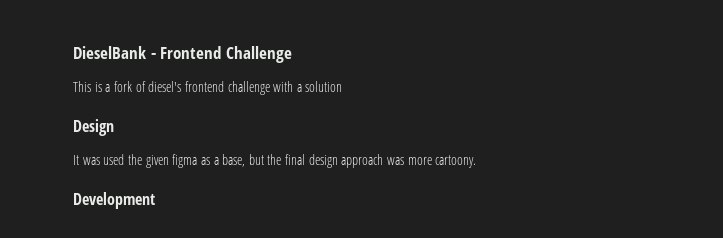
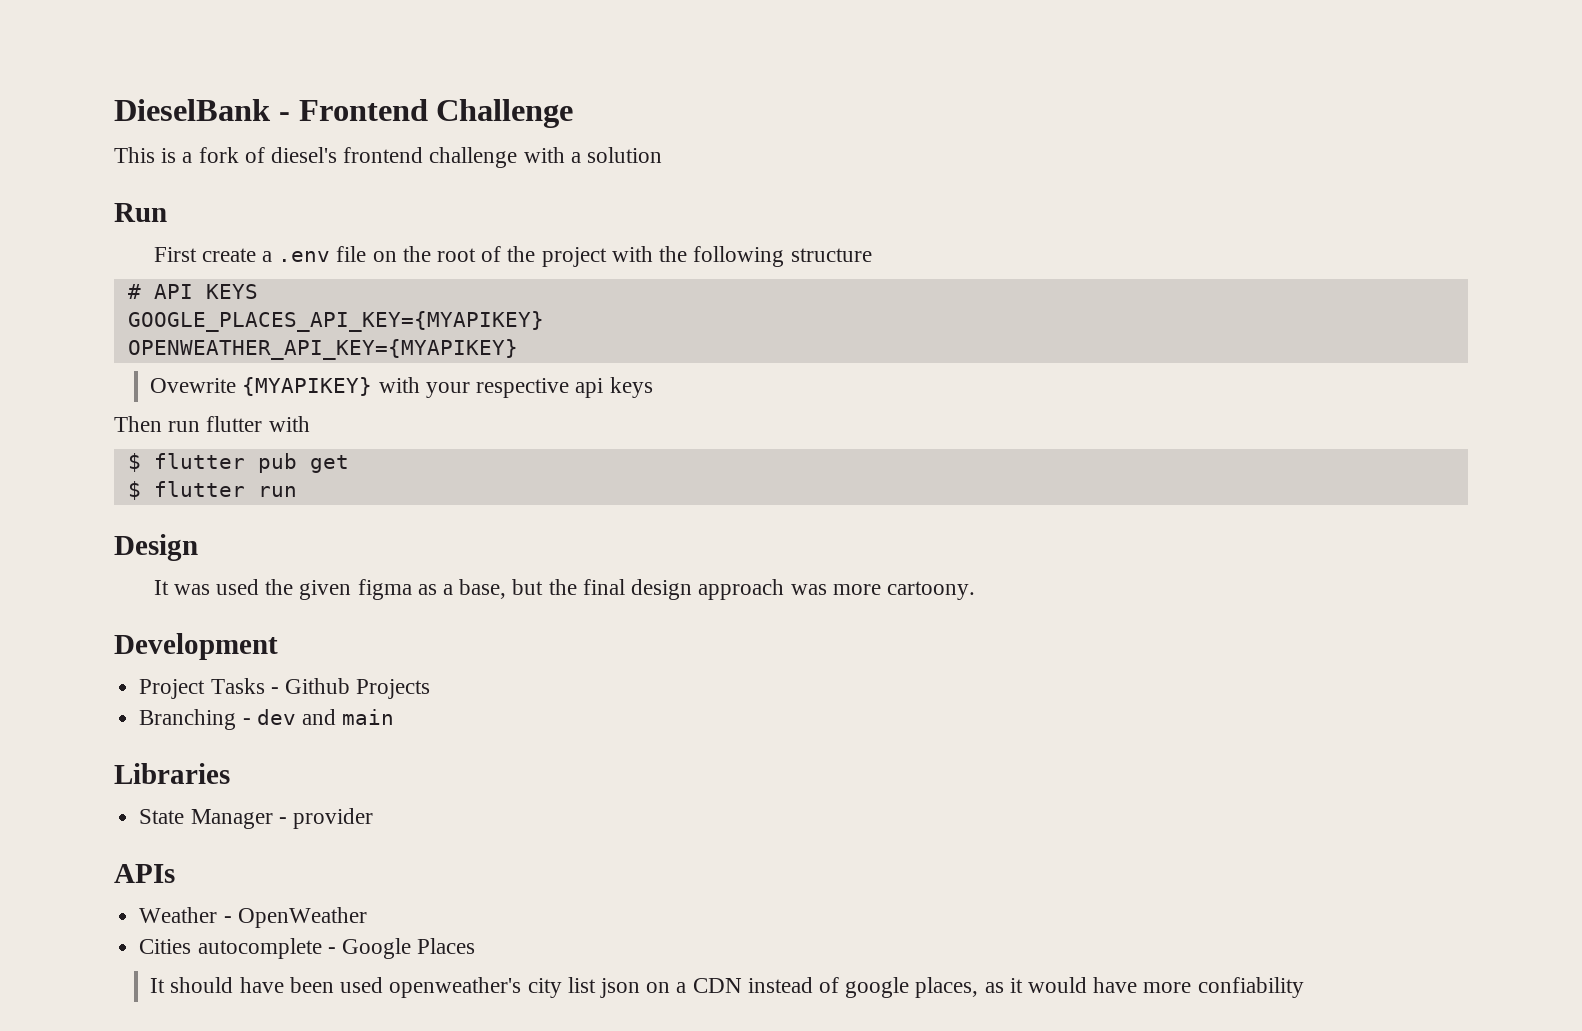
+ Run
+ First create a .env file on the root of the project with the following structure
+ # API KEYS
+ GOOGLE_PLACES_API_KEY={MYAPIKEY}
+ OPENWEATHER_API_KEY={MYAPIKEY}
+ Ovewrite {MYAPIKEY} with your respective api keys
+ Then run flutter with
+ $ flutter pub get
+ $ flutter run
+ Project Tasks - Github Projects
+ Branching - dev and main
+ Libraries
+ State Manager - provider
+ APIs
+ Weather - OpenWeather
+ Cities autocomplete - Google Places
+ It should have been used openweather's city list json on a CDN instead of google places, as it would have more confiability

